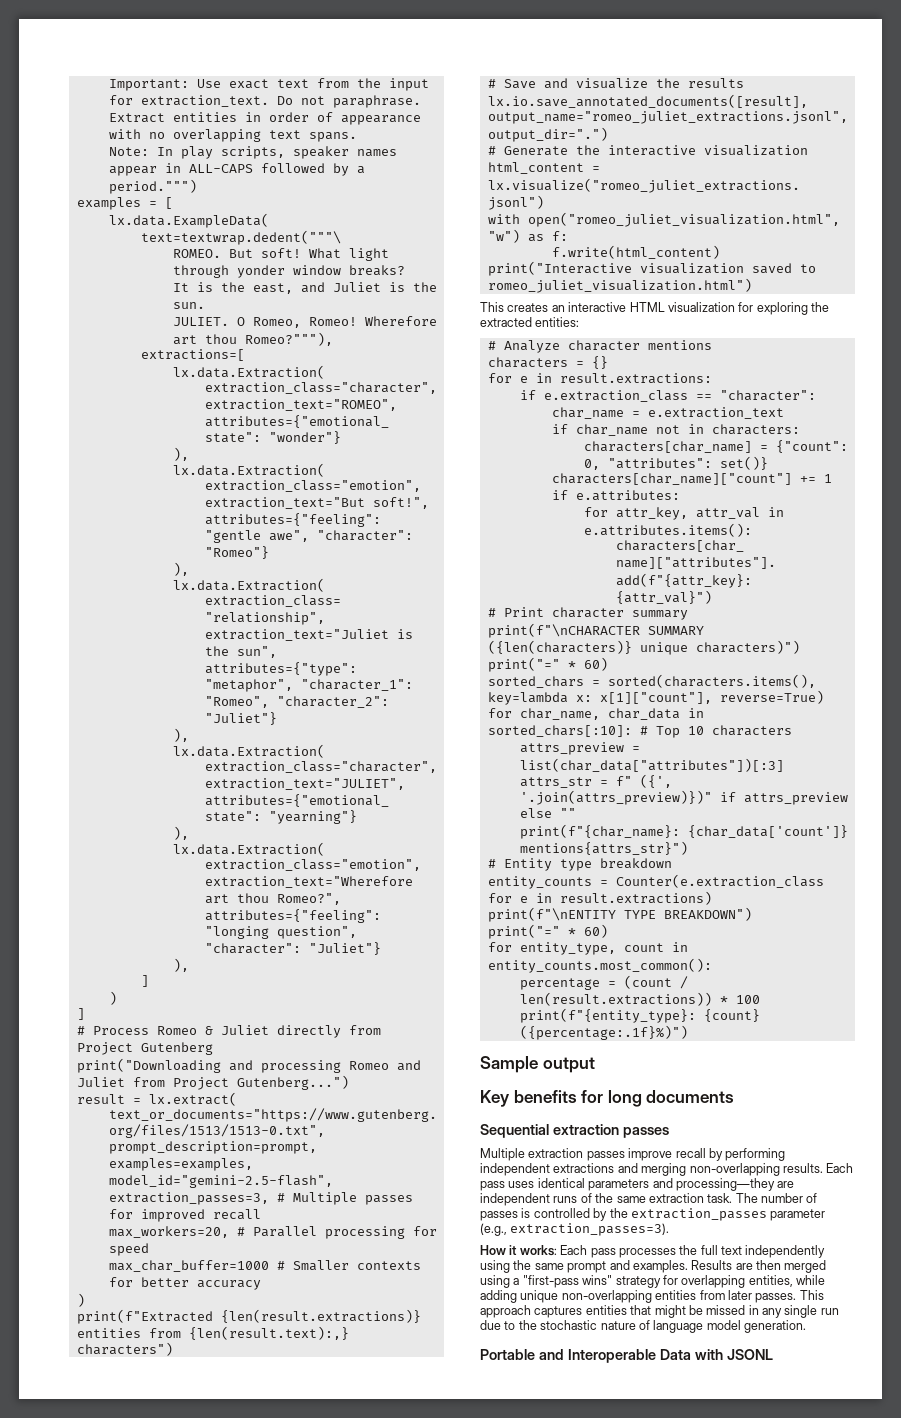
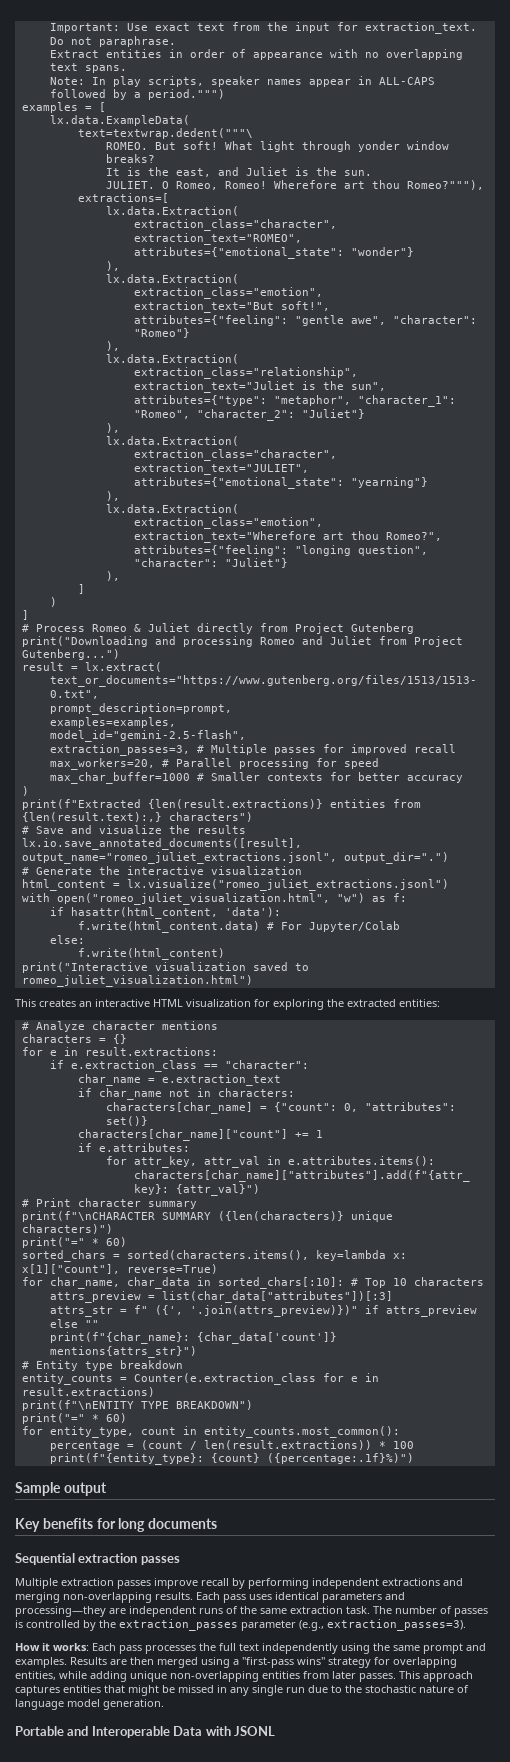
+ if hasattr(html_content, 'data'):
+ f.write(html_content.data) # For Jupyter/Colab
+ else:

